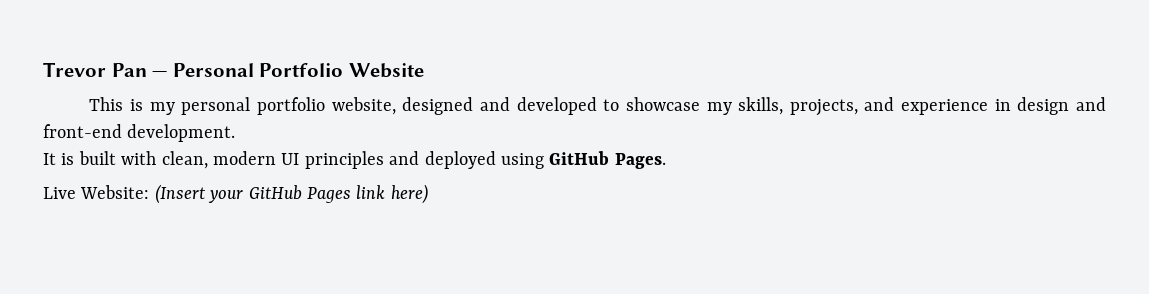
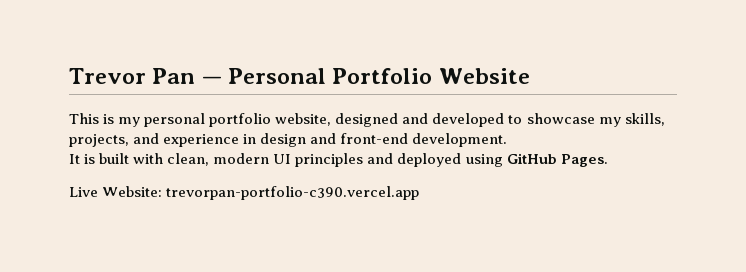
- Live Website: (Insert your GitHub Pages link here)
+ Live Website: trevorpan-portfolio-c390.vercel.app

